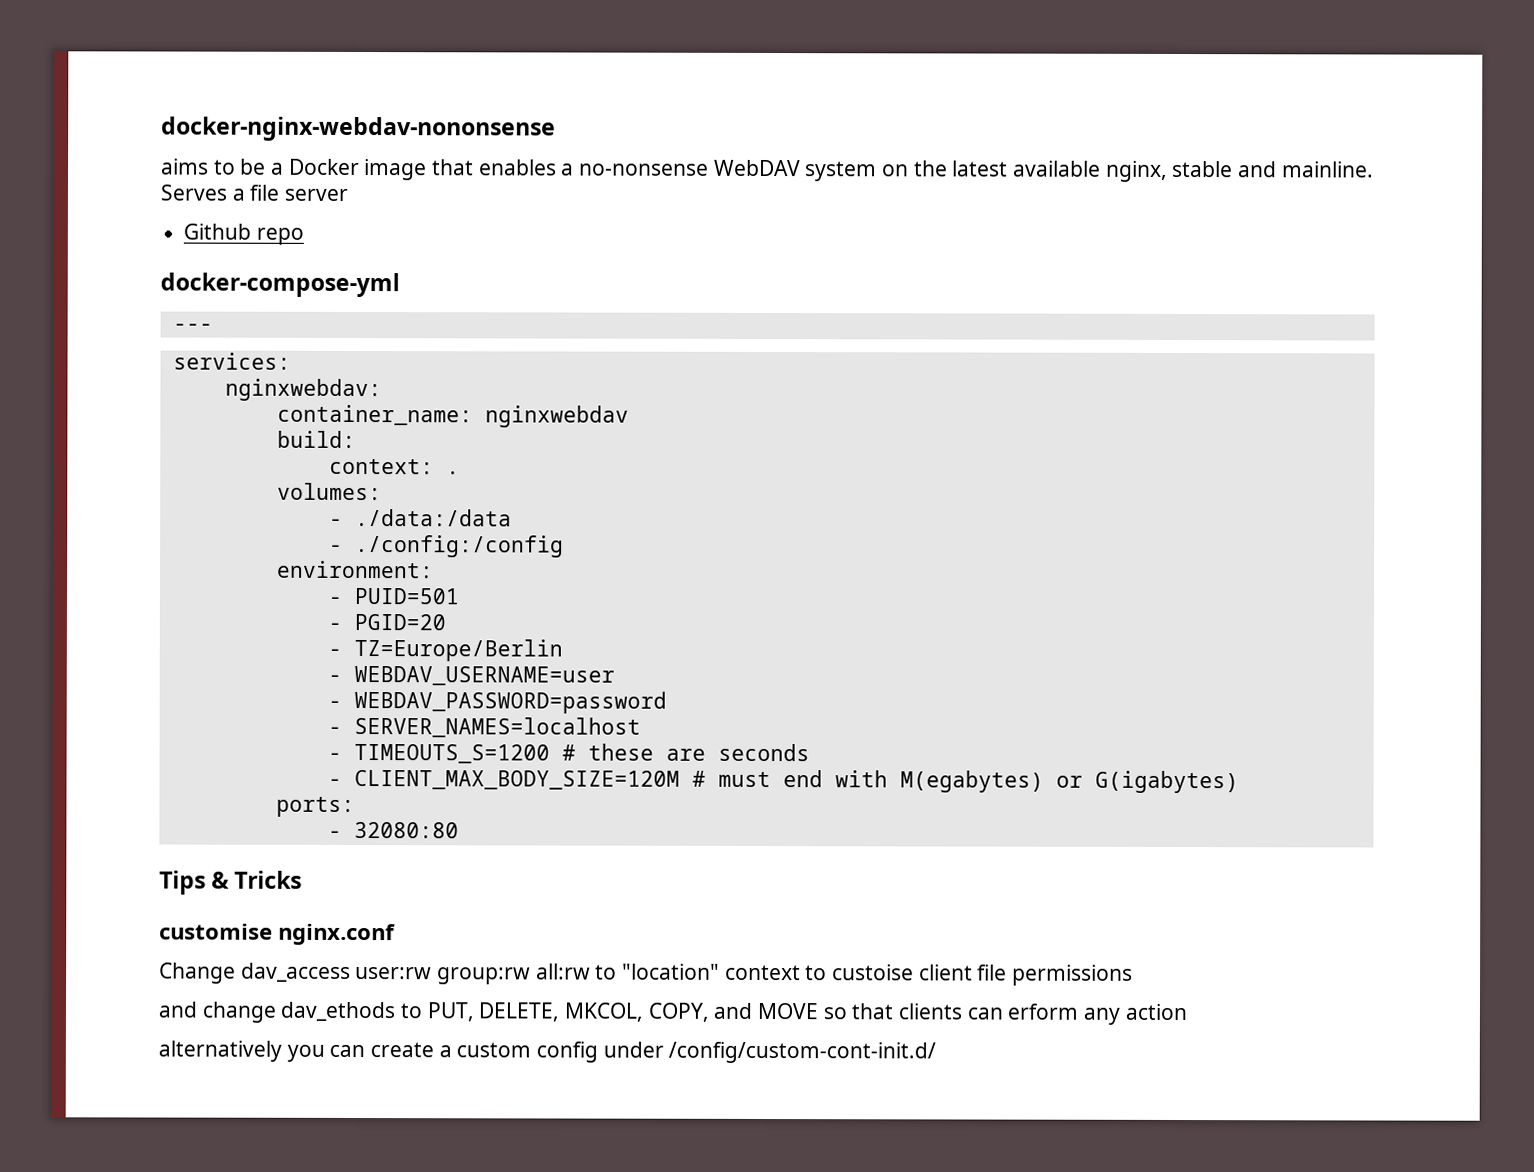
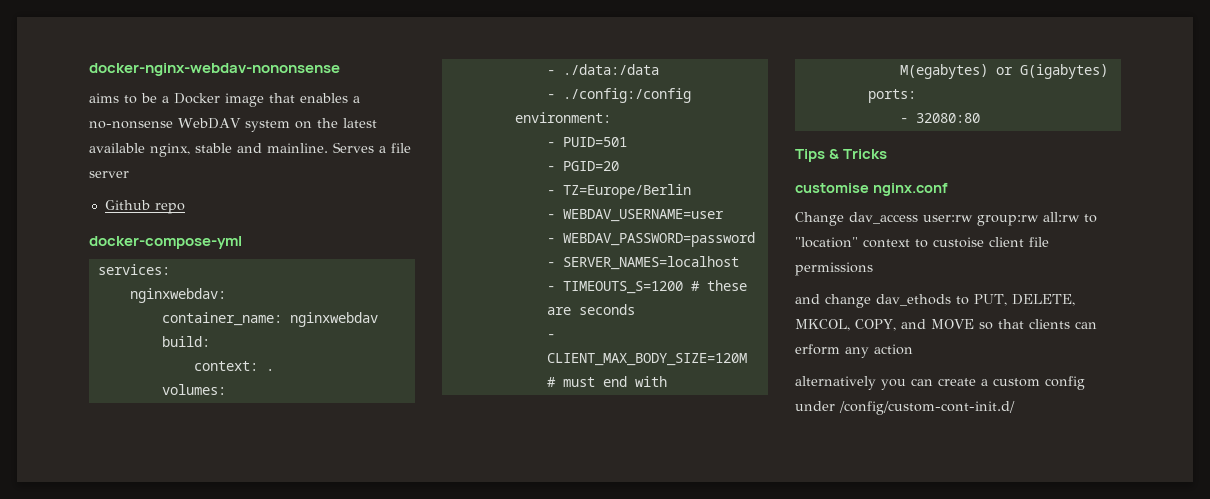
- ---

